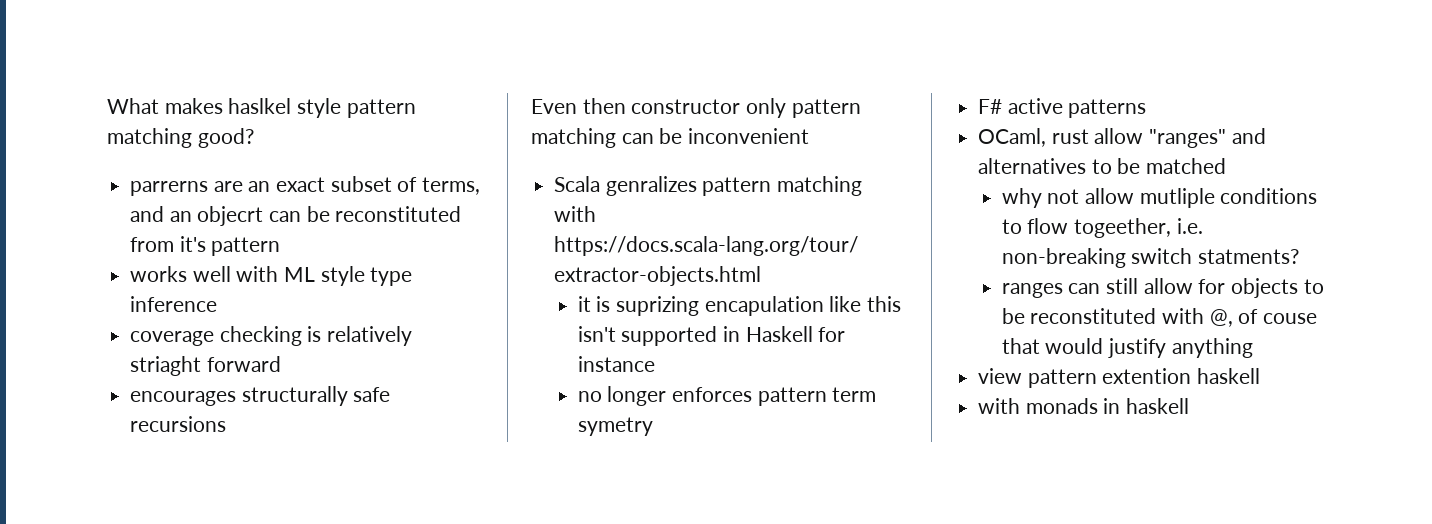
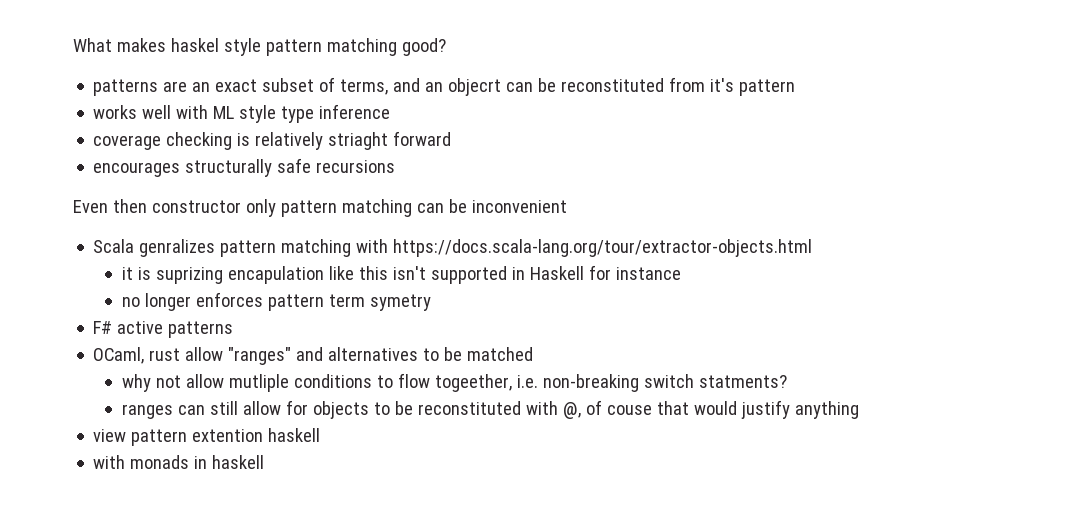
- What makes haslkel style pattern matching good?
+ What makes haskel style pattern matching good?
- parrerns are an exact subset of terms, and an objecrt can be reconstituted from it's pattern
+ patterns are an exact subset of terms, and an objecrt can be reconstituted from it's pattern

